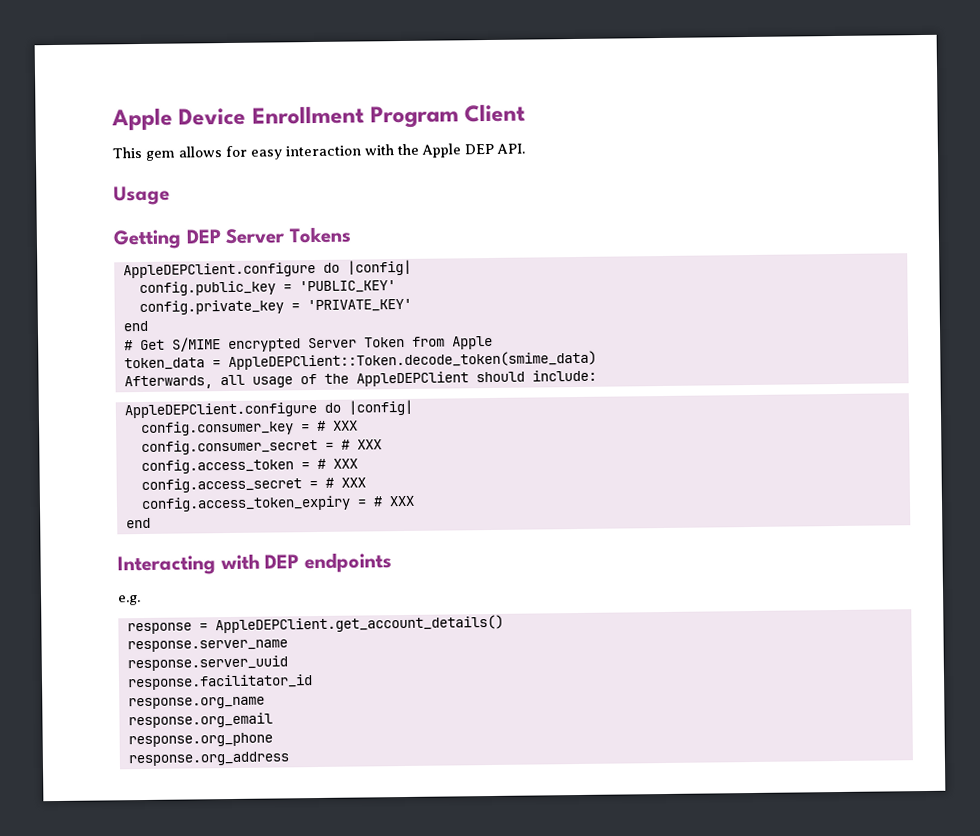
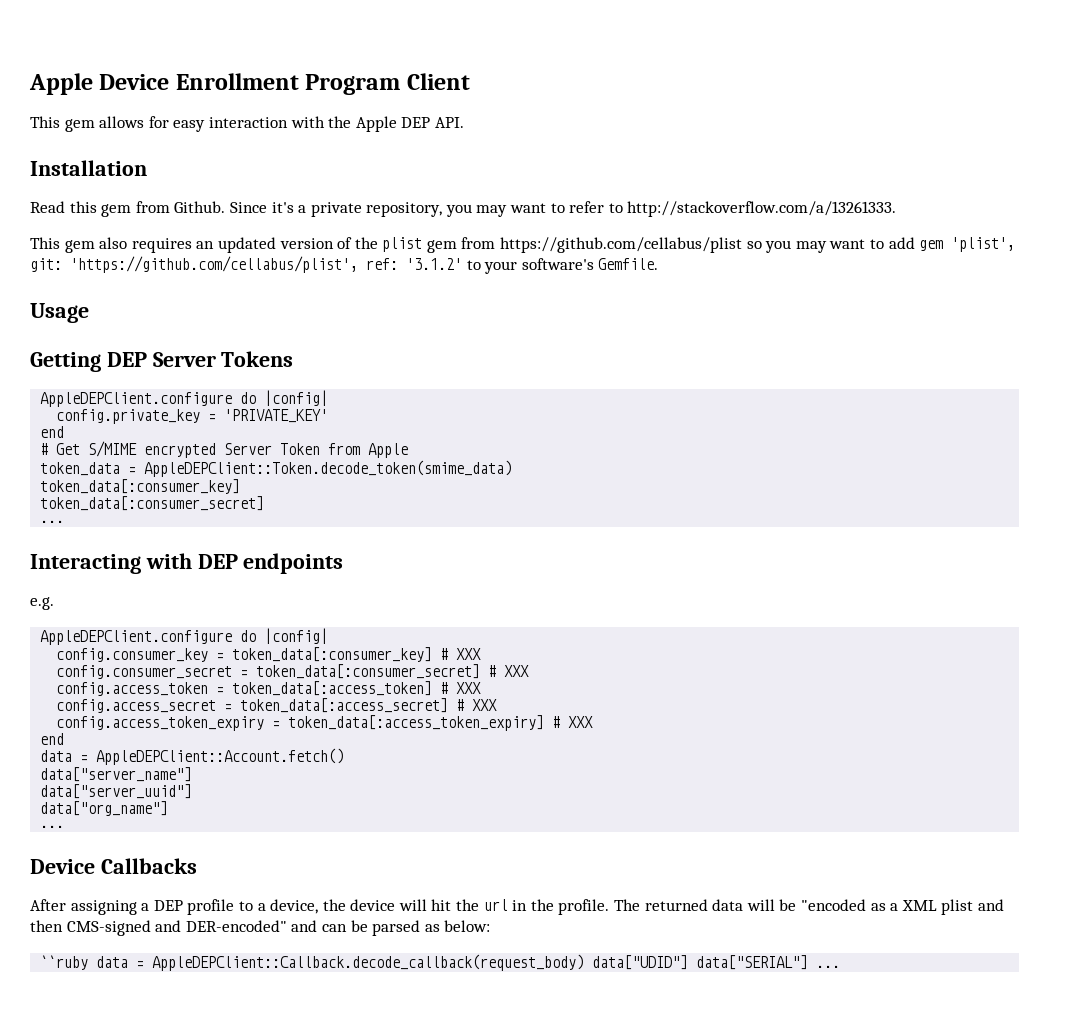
+ Installation
+ Read this gem from Github. Since it's a private repository, you may want to refer to http://stackoverflow.com/a/13261333.
+ This gem also requires an updated version of the plist gem from https://github.com/cellabus/plist so you may want to add gem 'plist', git: 'https://github.com/cellabus/plist', ref: '3.1.2' to your software's Gemfile.
- config.public_key = 'PUBLIC_KEY'
  token_data = AppleDEPClient::Token.decode_token(smime_data)
- Afterwards, all usage of the AppleDEPClient should include:
- AppleDEPClient.configure do |config|
- config.consumer_key = # XXX
- config.consumer_secret = # XXX
- config.access_token = # XXX
- config.access_secret = # XXX
- config.access_token_expiry = # XXX
- end
+ token_data[:consumer_key]
+ token_data[:consumer_secret]
+ ...
  e.g.
- response = AppleDEPClient.get_account_details()
- response.server_name
- response.server_uuid
- response.facilitator_id
- response.org_name
- response.org_email
- response.org_phone
- response.org_address
+ AppleDEPClient.configure do |config|
+ config.consumer_key = token_data[:consumer_key] # XXX
+ config.consumer_secret = token_data[:consumer_secret] # XXX
+ config.access_token = token_data[:access_token] # XXX
+ config.access_secret = token_data[:access_secret] # XXX
+ config.access_token_expiry = token_data[:access_token_expiry] # XXX
+ end
+ data = AppleDEPClient::Account.fetch()
+ data["server_name"]
+ data["server_uuid"]
+ data["org_name"]
+ ...
+ Device Callbacks
+ After assigning a DEP profile to a device, the device will hit the url in the profile. The returned data will be "encoded as a XML plist and then CMS-signed and DER-encoded" and can be parsed as below:
+ ``ruby data = AppleDEPClient::Callback.decode_callback(request_body) data["UDID"] data["SERIAL"] ...

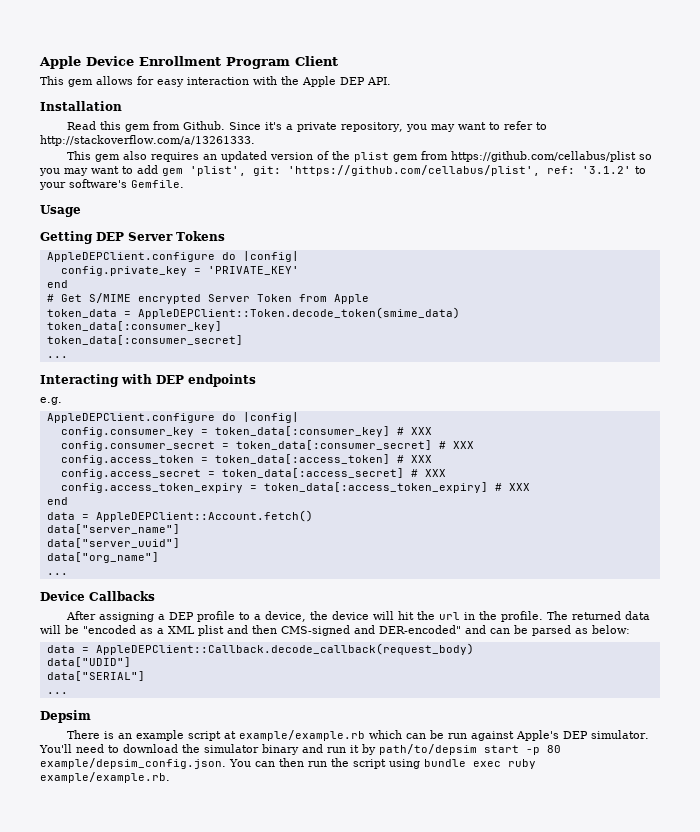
- ``ruby data = AppleDEPClient::Callback.decode_callback(request_body) data["UDID"] data["SERIAL"] ...
+ data = AppleDEPClient::Callback.decode_callback(request_body)
+ data["UDID"]
+ data["SERIAL"]
+ ...
+ Depsim
+ There is an example script at example/example.rb which can be run against Apple's DEP simulator. You'll need to download the simulator binary and run it by path/to/depsim start -p 80 example/depsim_config.json. You can then run the script using bundle exec ruby example/example.rb.

